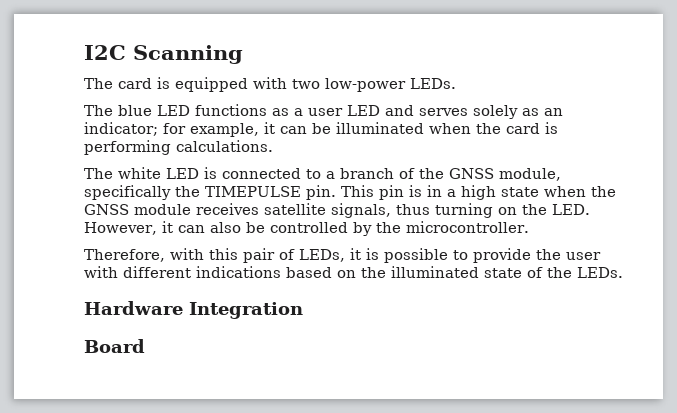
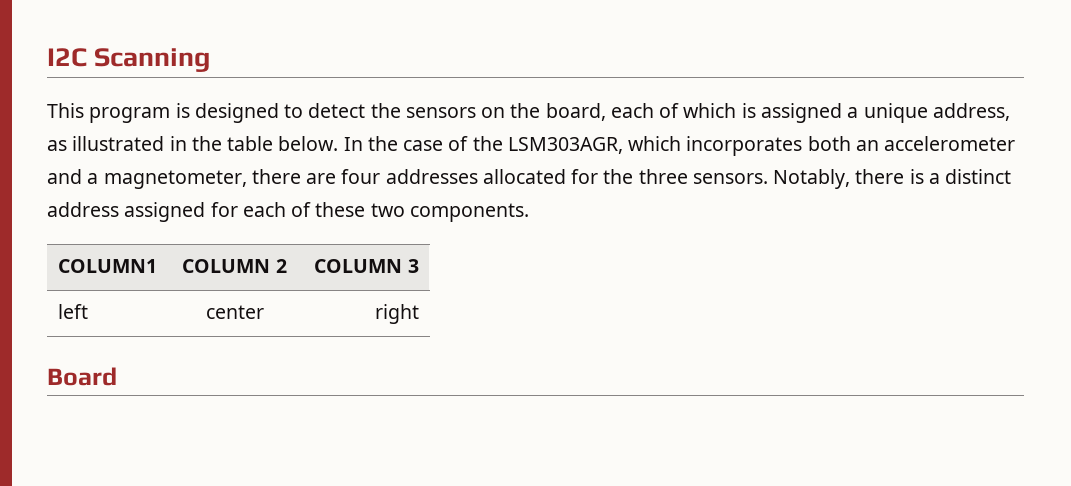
- The card is equipped with two low-power LEDs.
- The blue LED functions as a user LED and serves solely as an indicator; for example, it can be illuminated when the card is performing calculations.
- The white LED is connected to a branch of the GNSS module, specifically the TIMEPULSE pin. This pin is in a high state when the GNSS module receives satellite signals, thus turning on the LED. However, it can also be controlled by the microcontroller.
- Therefore, with this pair of LEDs, it is possible to provide the user with different indications based on the illuminated state of the LEDs.
- Hardware Integration
+ This program is designed to detect the sensors on the board, each of which is assigned a unique address, as illustrated in the table below. In the case of the LSM303AGR, which incorporates both an accelerometer and a magnetometer, there are four addresses allocated for the three sensors. Notably, there is a distinct address assigned for each of these two components.
+ COLUMN1 | COLUMN 2 | COLUMN 3
+ left | center | right

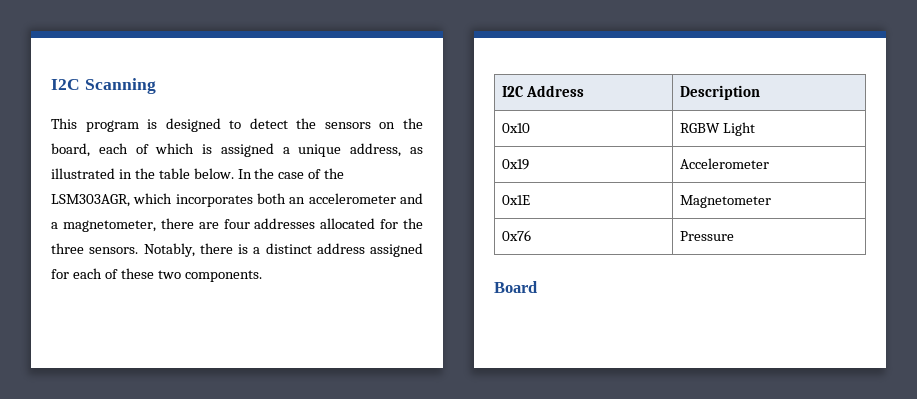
- COLUMN1 | COLUMN 2 | COLUMN 3
- left | center | right
+ I2C Address | Description
+ 0x10 | RGBW Light
+ 0x19 | Accelerometer
+ 0x1E | Magnetometer
+ 0x76 | Pressure

